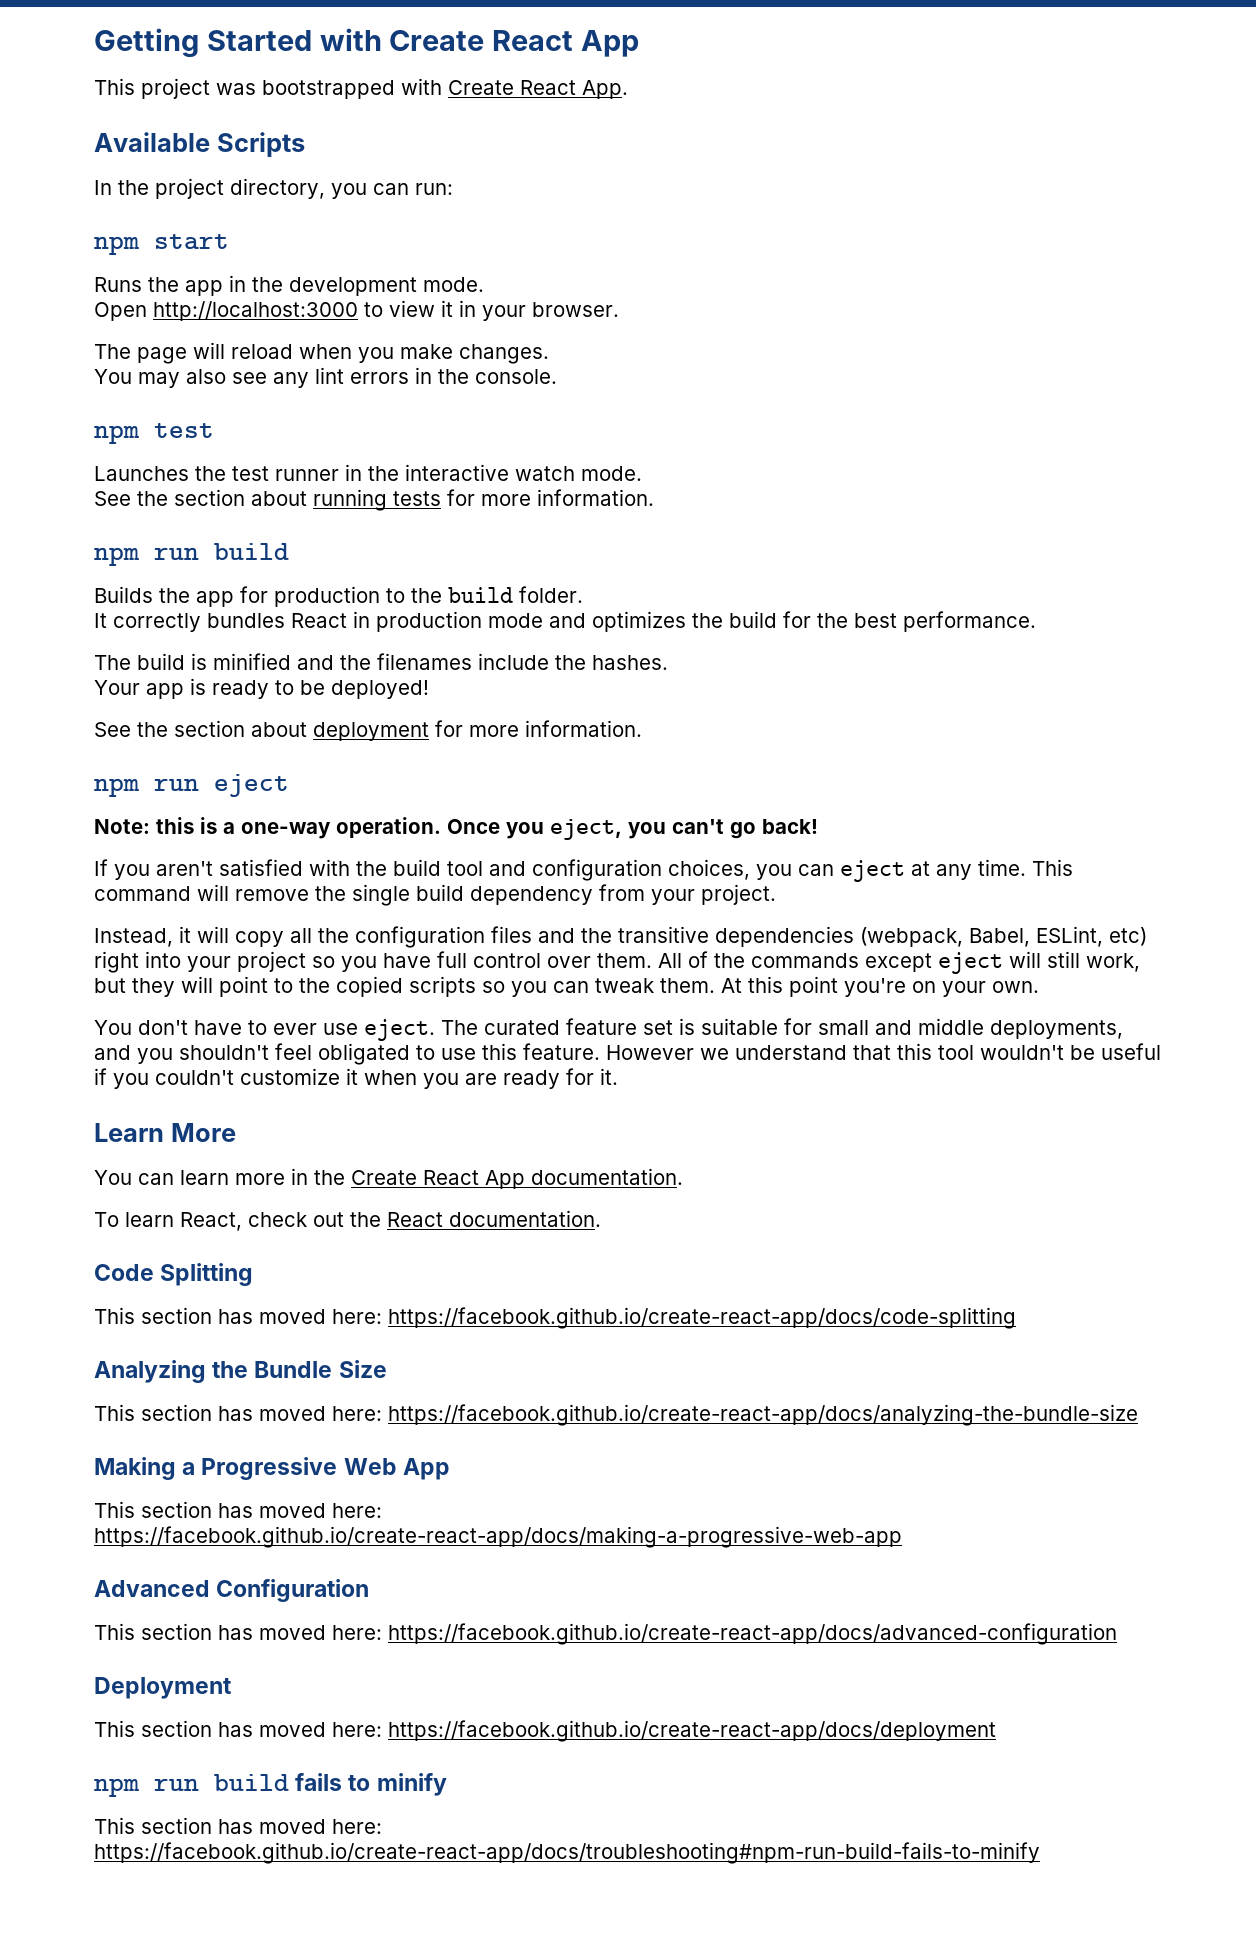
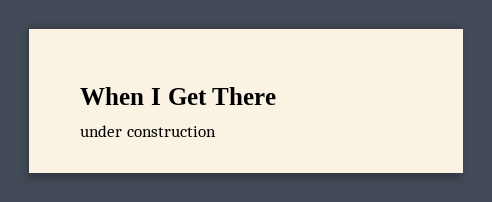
- Getting Started with Create React App
- This project was bootstrapped with Create React App.
- Available Scripts
- In the project directory, you can run:
- npm start
- Runs the app in the development mode.
- Open http://localhost:3000 to view it in your browser.
- The page will reload when you make changes.
- You may also see any lint errors in the console.
- npm test
- Launches the test runner in the interactive watch mode.
- See the section about running tests for more information.
- npm run build
- Builds the app for production to the build folder.
- It correctly bundles React in production mode and optimizes the build for the best performance.
- The build is minified and the filenames include the hashes.
- Your app is ready to be deployed!
- See the section about deployment for more information.
- npm run eject
- Note: this is a one-way operation. Once you eject, you can't go back!
- If you aren't satisfied with the build tool and configuration choices, you can eject at any time. This command will remove the single build dependency from your project.
- Instead, it will copy all the configuration files and the transitive dependencies (webpack, Babel, ESLint, etc) right into your project so you have full control over them. All of the commands except eject will still work, but they will point to the copied scripts so you can tweak them. At this point you're on your own.
- You don't have to ever use eject. The curated feature set is suitable for small and middle deployments, and you shouldn't feel obligated to use this feature. However we understand that this tool wouldn't be useful if you couldn't customize it when you are ready for it.
- Learn More
- You can learn more in the Create React App documentation.
- To learn React, check out the React documentation.
- Code Splitting
- This section has moved here: https://facebook.github.io/create-react-app/docs/code-splitting
- Analyzing the Bundle Size
- This section has moved here: https://facebook.github.io/create-react-app/docs/analyzing-the-bundle-size
- Making a Progressive Web App
- This section has moved here: https://facebook.github.io/create-react-app/docs/making-a-progressive-web-app
- Advanced Configuration
- This section has moved here: https://facebook.github.io/create-react-app/docs/advanced-configuration
- Deployment
- This section has moved here: https://facebook.github.io/create-react-app/docs/deployment
- npm run build fails to minify
- This section has moved here: https://facebook.github.io/create-react-app/docs/troubleshooting#npm-run-build-fails-to-minify
+ When I Get There
+ under construction

